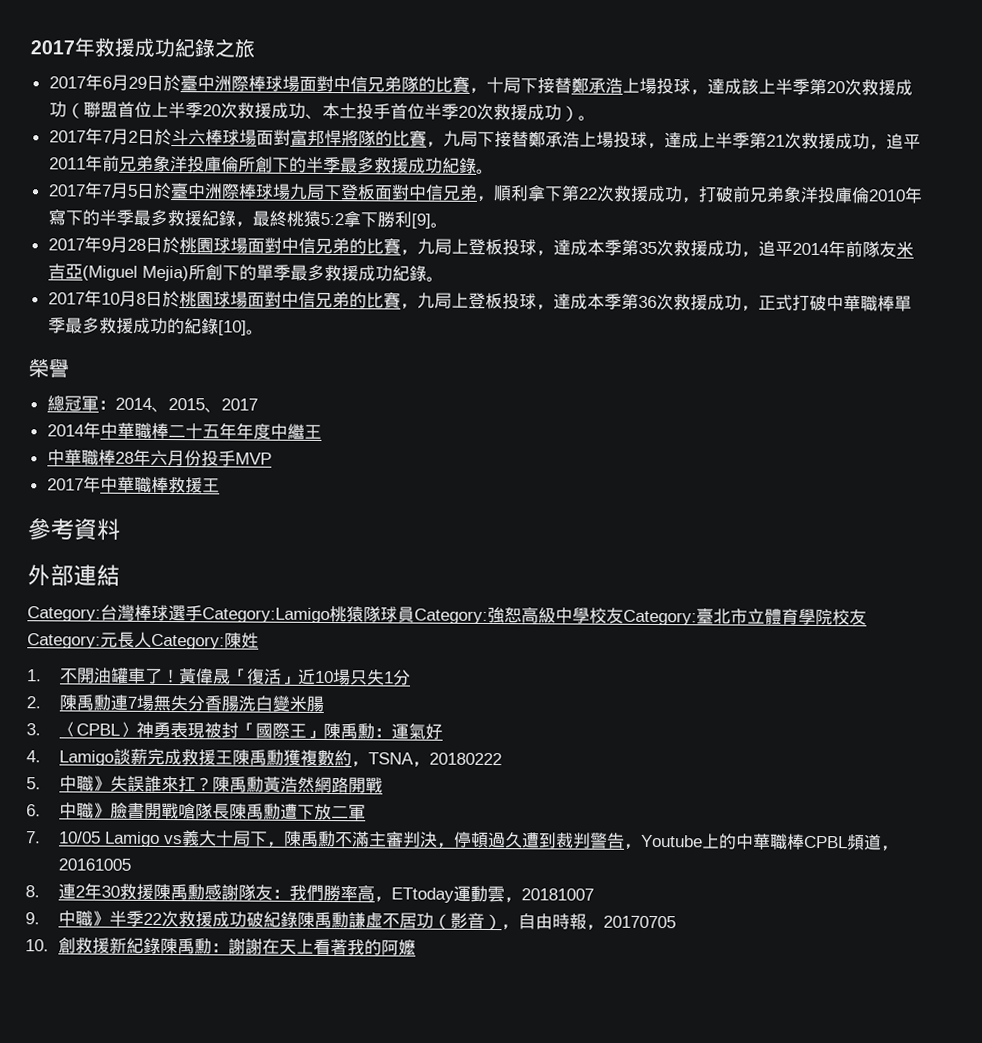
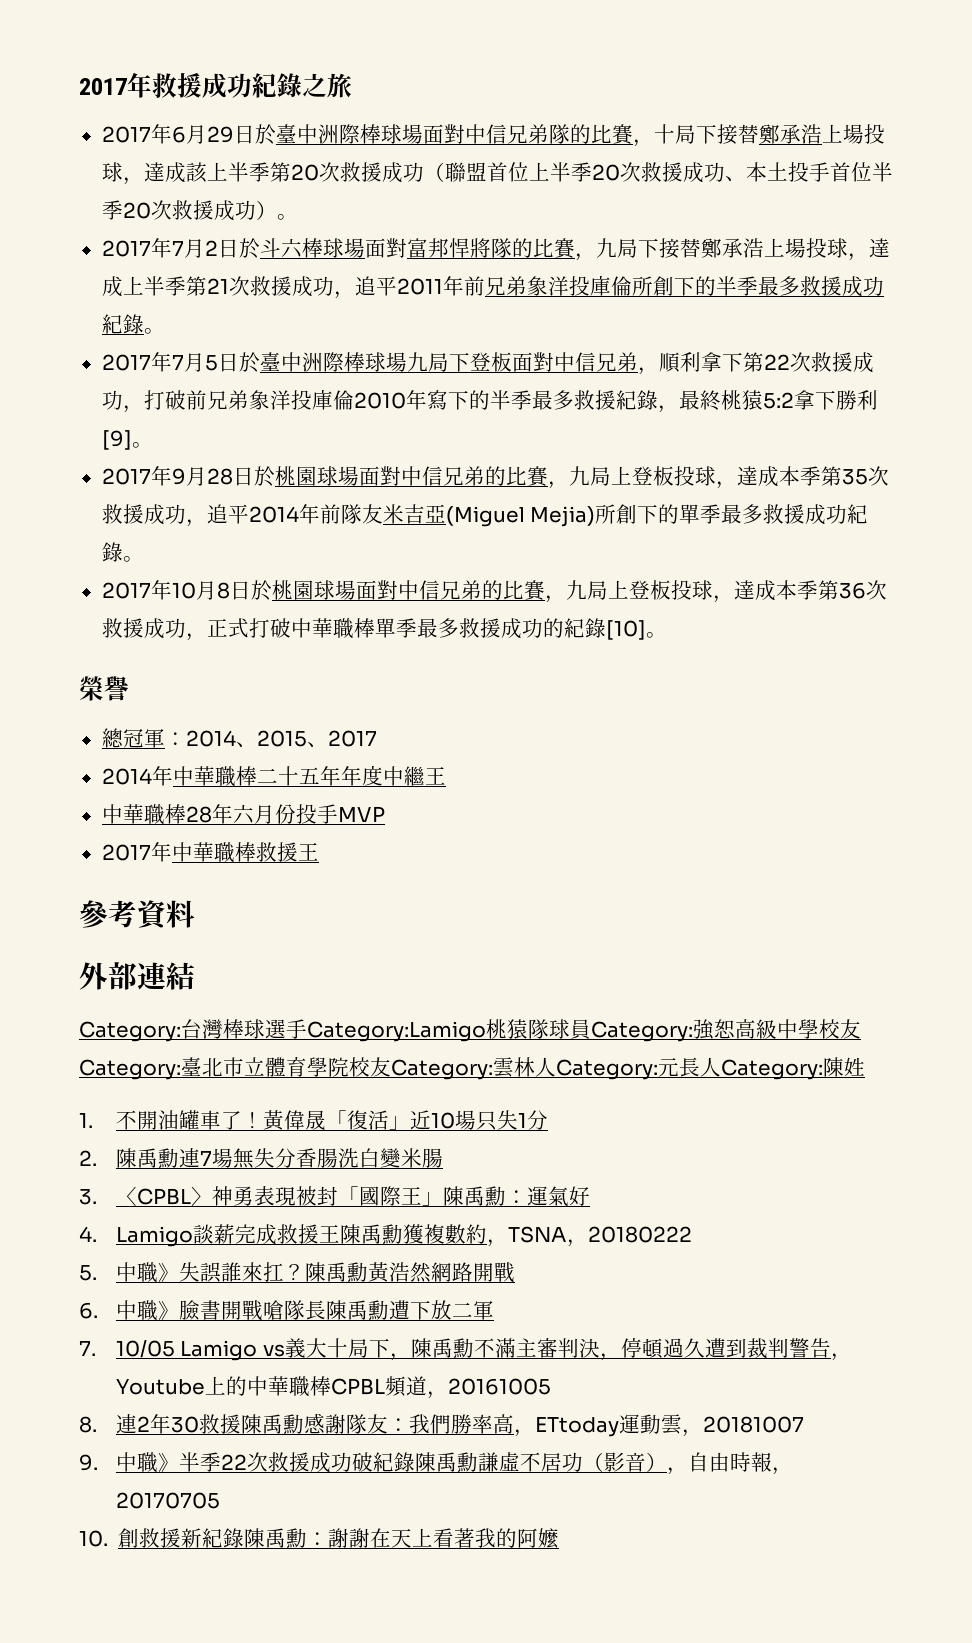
- Category:台灣棒球選手Category:Lamigo桃猿隊球員Category:強恕高級中學校友Category:臺北市立體育學院校友Category:元長人Category:陳姓
+ Category:台灣棒球選手Category:Lamigo桃猿隊球員Category:強恕高級中學校友Category:臺北市立體育學院校友Category:雲林人Category:元長人Category:陳姓

